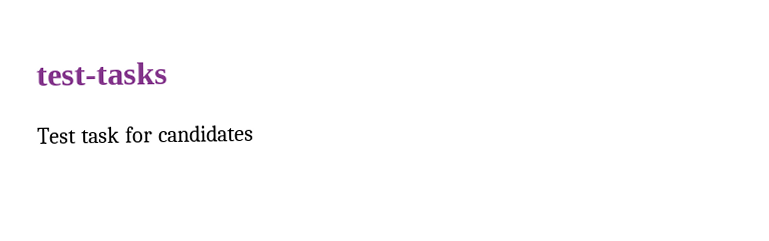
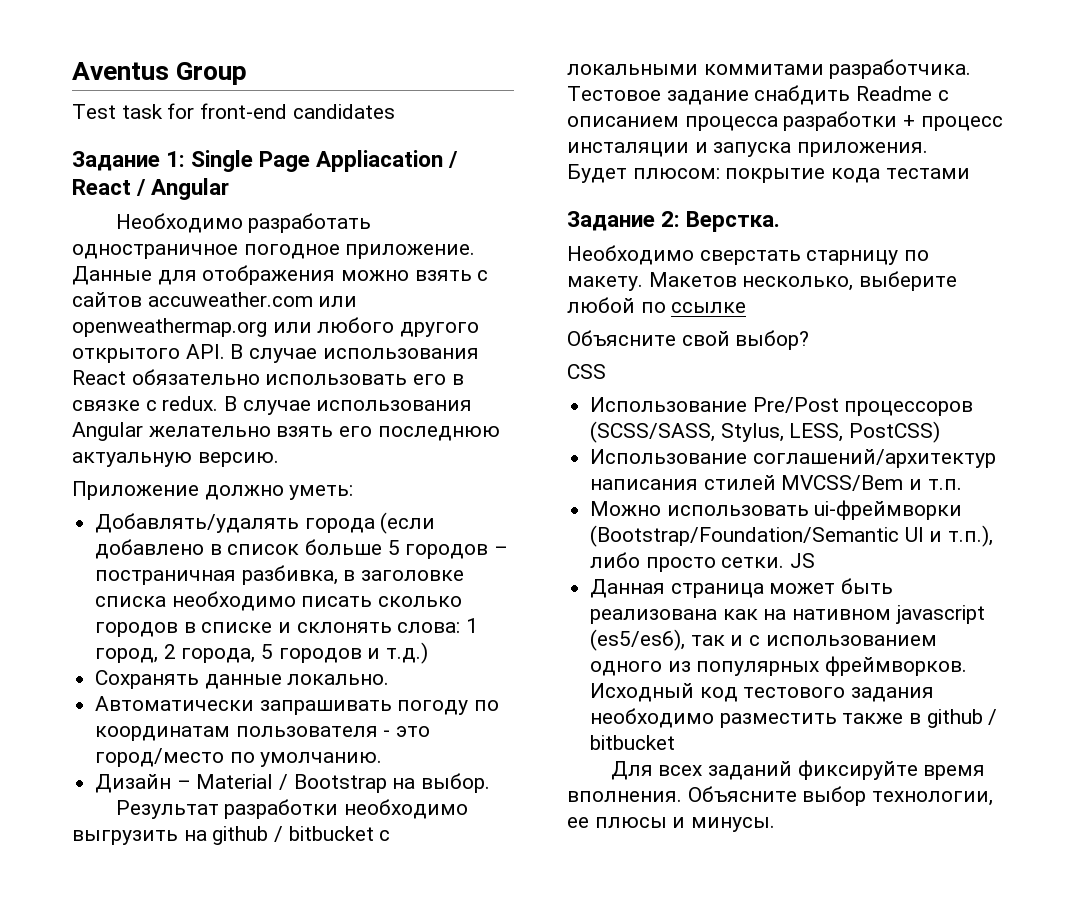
- test-tasks
+ Aventus Group
- Test task for candidates
+ Test task for front-end candidates
+ Задание 1: Single Page Appliacation / React / Angular
+ Необходимо разработать одностраничное погодное приложение. Данные для отображения можно взять с сайтов accuweather.com или openweathermap.org или любого другого открытого API. В случае использования React обязательно использовать его в связке с redux. В случае использования Angular желательно взять его последнюю актуальную версию.
+ Приложение должно уметь:
+ Добавлять/удалять города (если добавлено в список больше 5 городов – постраничная разбивка, в заголовке списка необходимо писать сколько городов в списке и склонять слова: 1 город, 2 города, 5 городов и т.д.)
+ Сохранять данные локально.
+ Автоматически запрашивать погоду по координатам пользователя - это город/место по умолчанию.
+ Дизайн – Material / Bootstrap на выбор.
+ Результат разработки необходимо выгрузить на github / bitbucket с локальными коммитами разработчика. Тестовое задание снабдить Readme с описанием процесса разработки + процесс инсталяции и запуска приложения.
+ Будет плюсом: покрытие кода тестами
+ Задание 2: Верстка.
+ Необходимо сверстать старницу по макету. Макетов несколько, выберите любой по ссылке
+ Объясните свой выбор?
+ CSS
+ Использование Pre/Post процессоров (SCSS/SASS, Stylus, LESS, PostCSS)
+ Использование соглашений/архитектур написания стилей MVCSS/Bem и т.п.
+ Можно использовать ui-фреймворки (Bootstrap/Foundation/Semantic UI и т.п.), либо просто сетки. JS
+ Данная страница может быть реализована как на нативном javascript (es5/es6), так и с использованием одного из популярных фреймворков. Исходный код тестового задания необходимо разместить также в github / bitbucket
+ Для всех заданий фиксируйте время вполнения. Объясните выбор технологии, ее плюсы и минусы.

